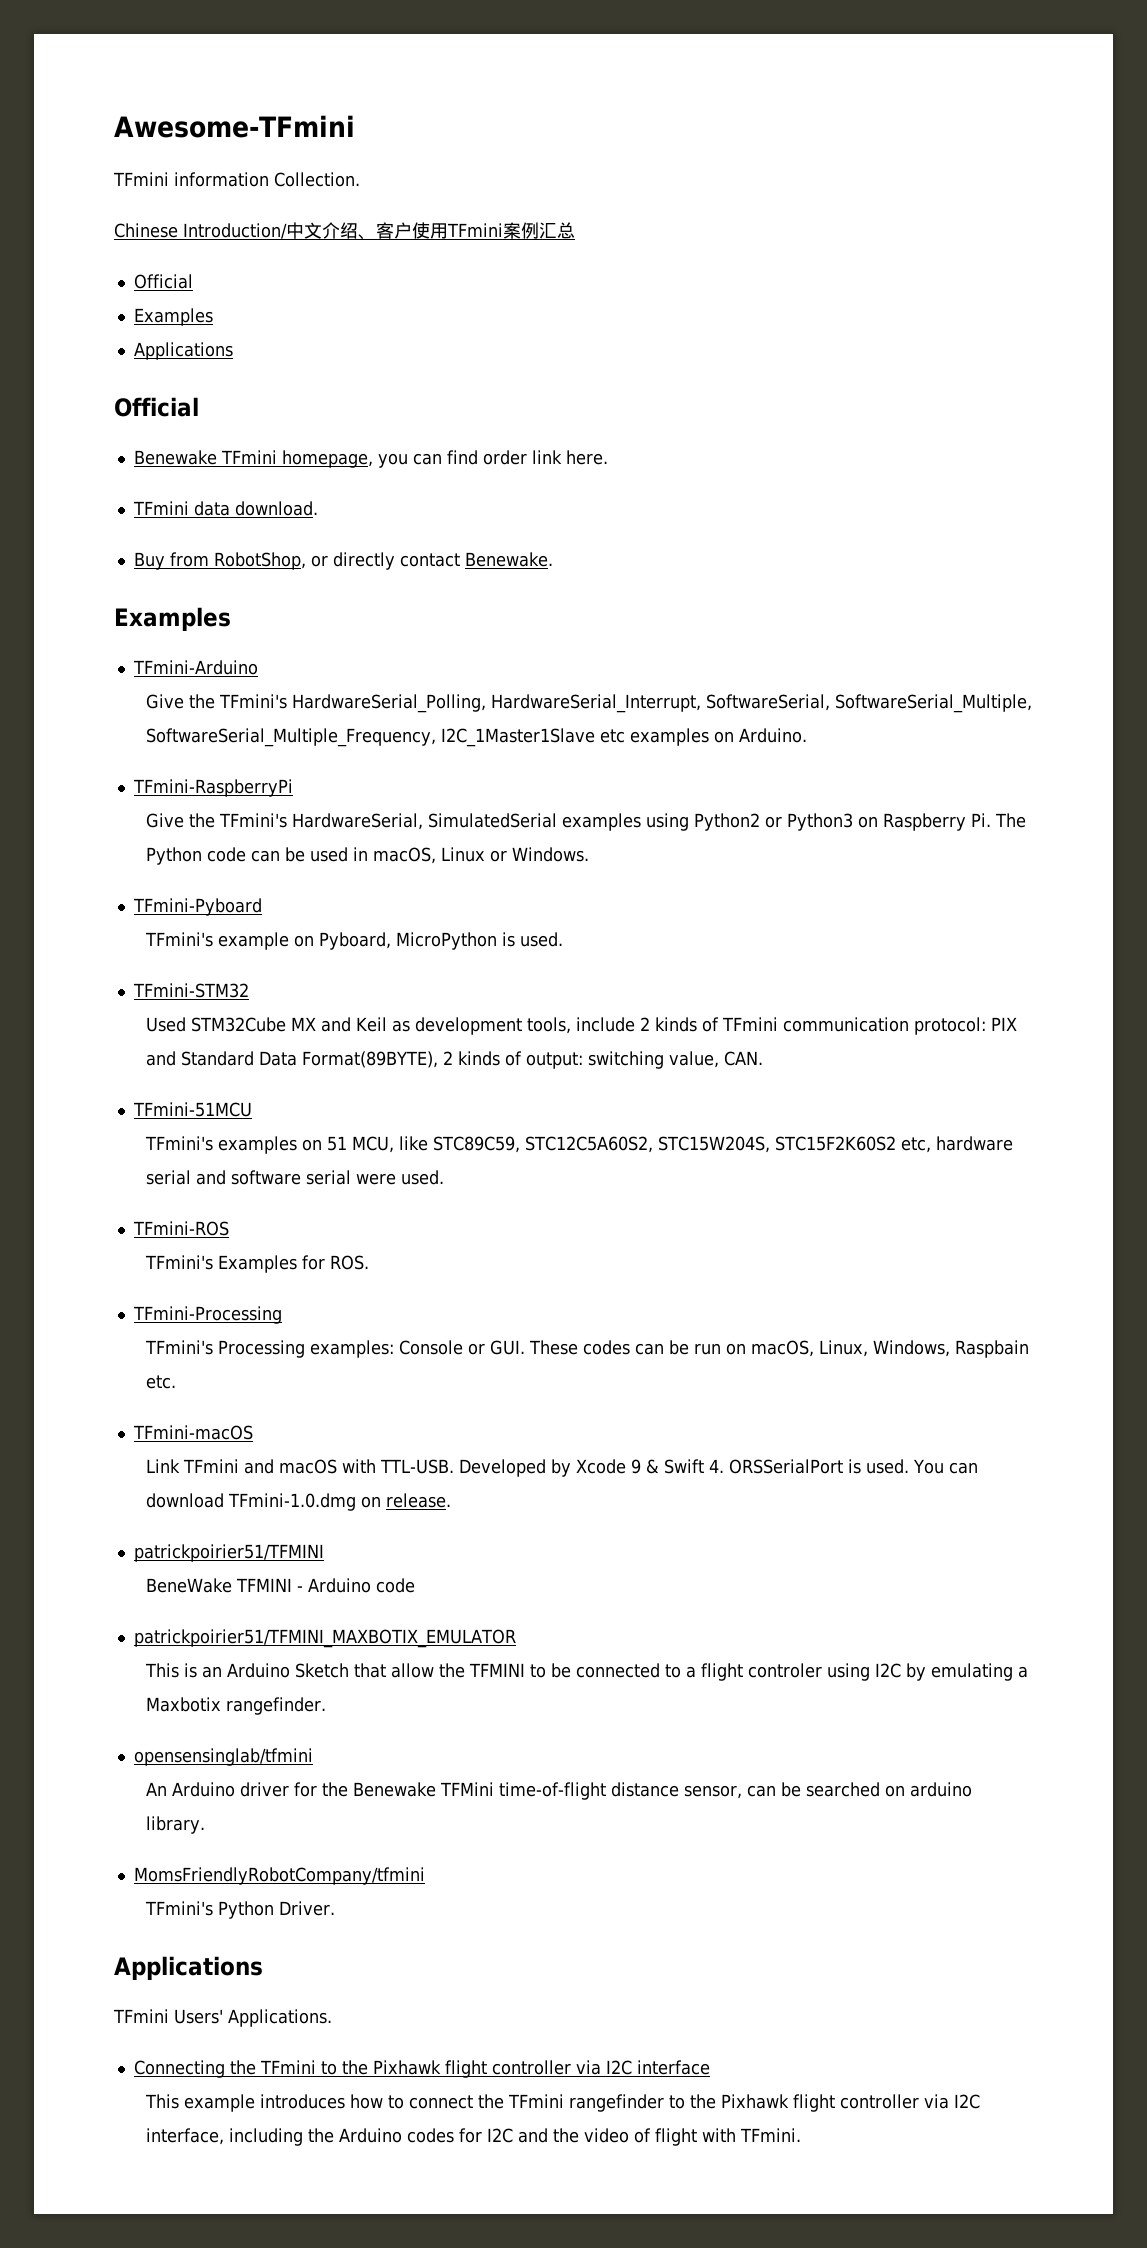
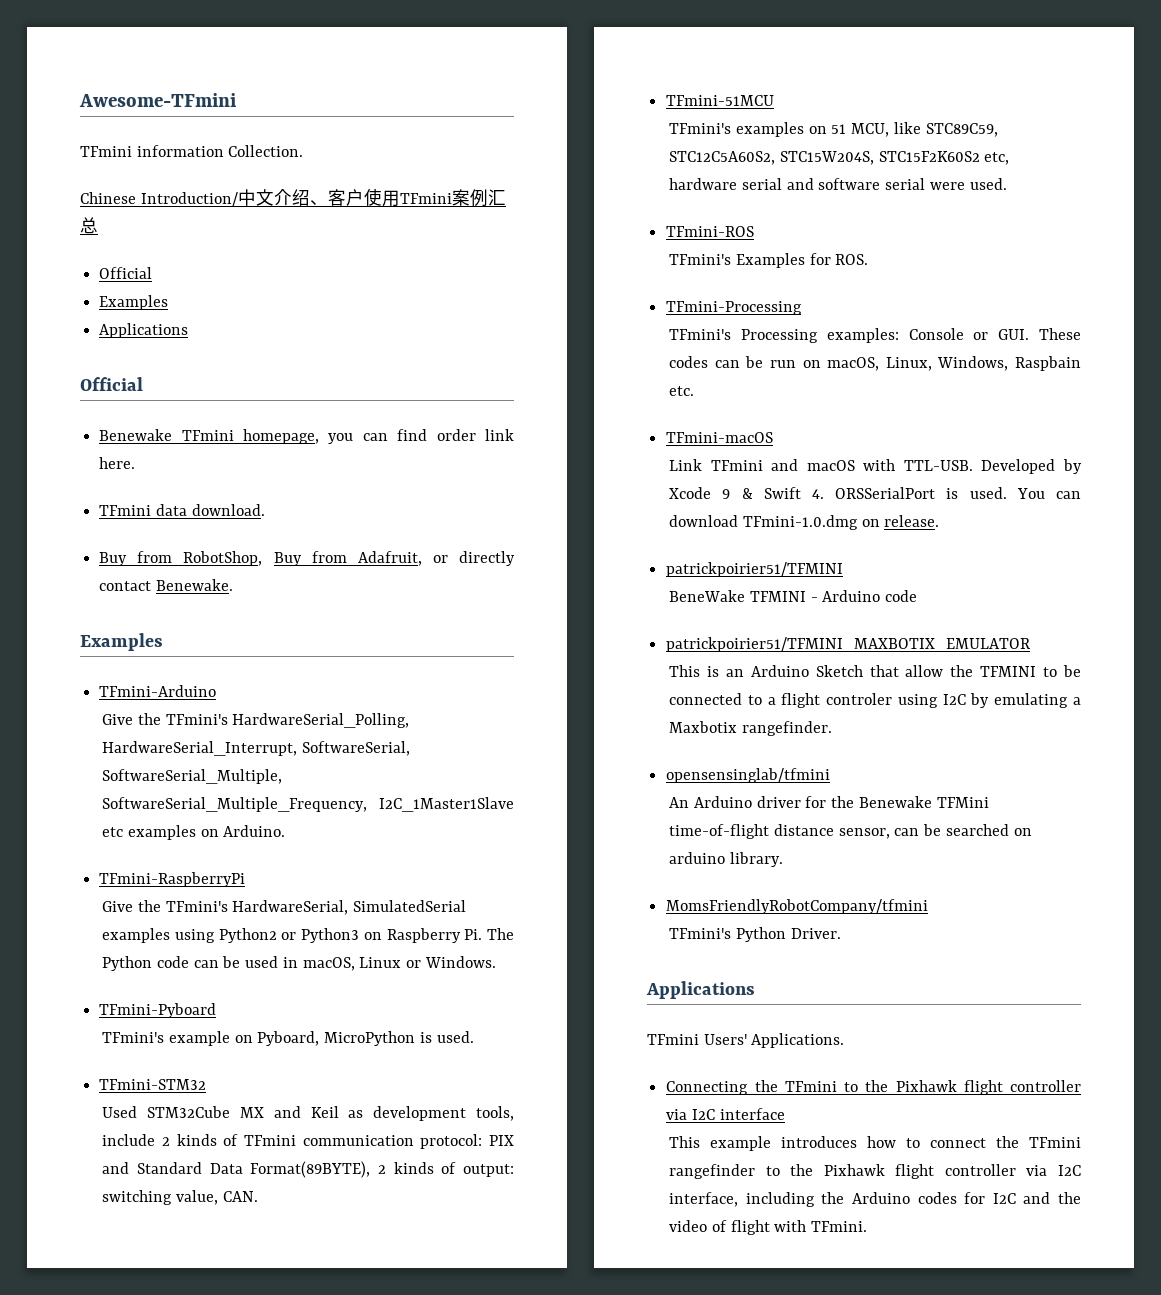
- Buy from RobotShop, or directly contact Benewake.
+ Buy from RobotShop, Buy from Adafruit, or directly contact Benewake.

